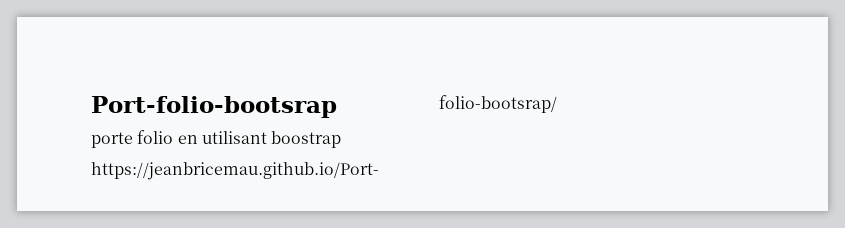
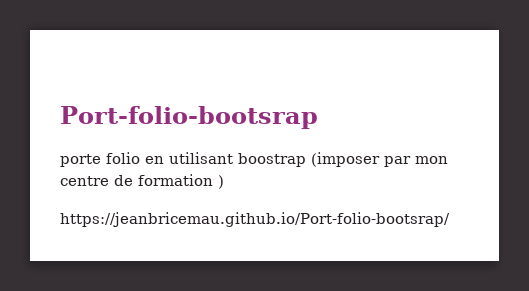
- porte folio en utilisant boostrap
+ porte folio en utilisant boostrap (imposer par mon centre de formation )

